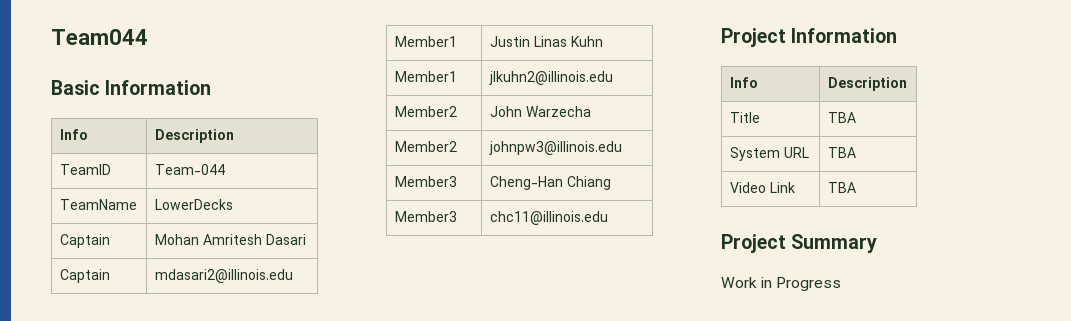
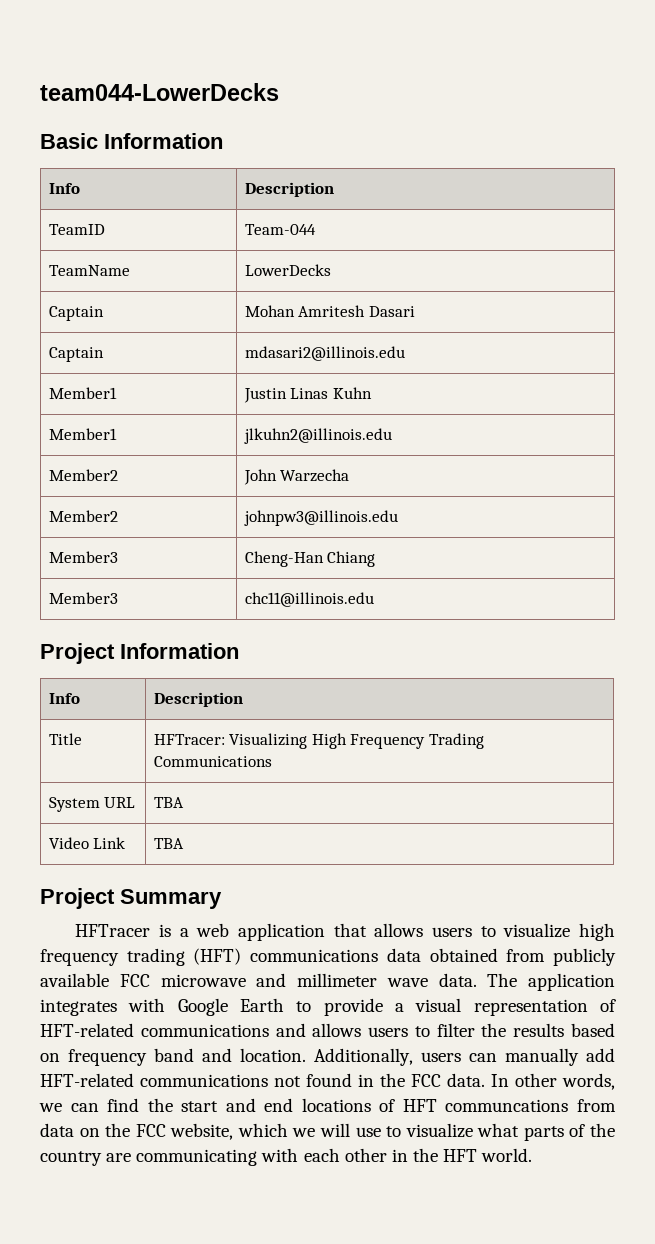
- Team044
+ team044-LowerDecks
- Title | TBA
+ Title | HFTracer: Visualizing High Frequency Trading Communications
- Work in Progress
+ HFTracer is a web application that allows users to visualize high frequency trading (HFT) communications data obtained from publicly available FCC microwave and millimeter wave data. The application integrates with Google Earth to provide a visual representation of HFT-related communications and allows users to filter the results based on frequency band and location. Additionally, users can manually add HFT-related communications not found in the FCC data. In other words, we can find the start and end locations of HFT communcations from data on the FCC website, which we will use to visualize what parts of the country are communicating with each other in the HFT world.

